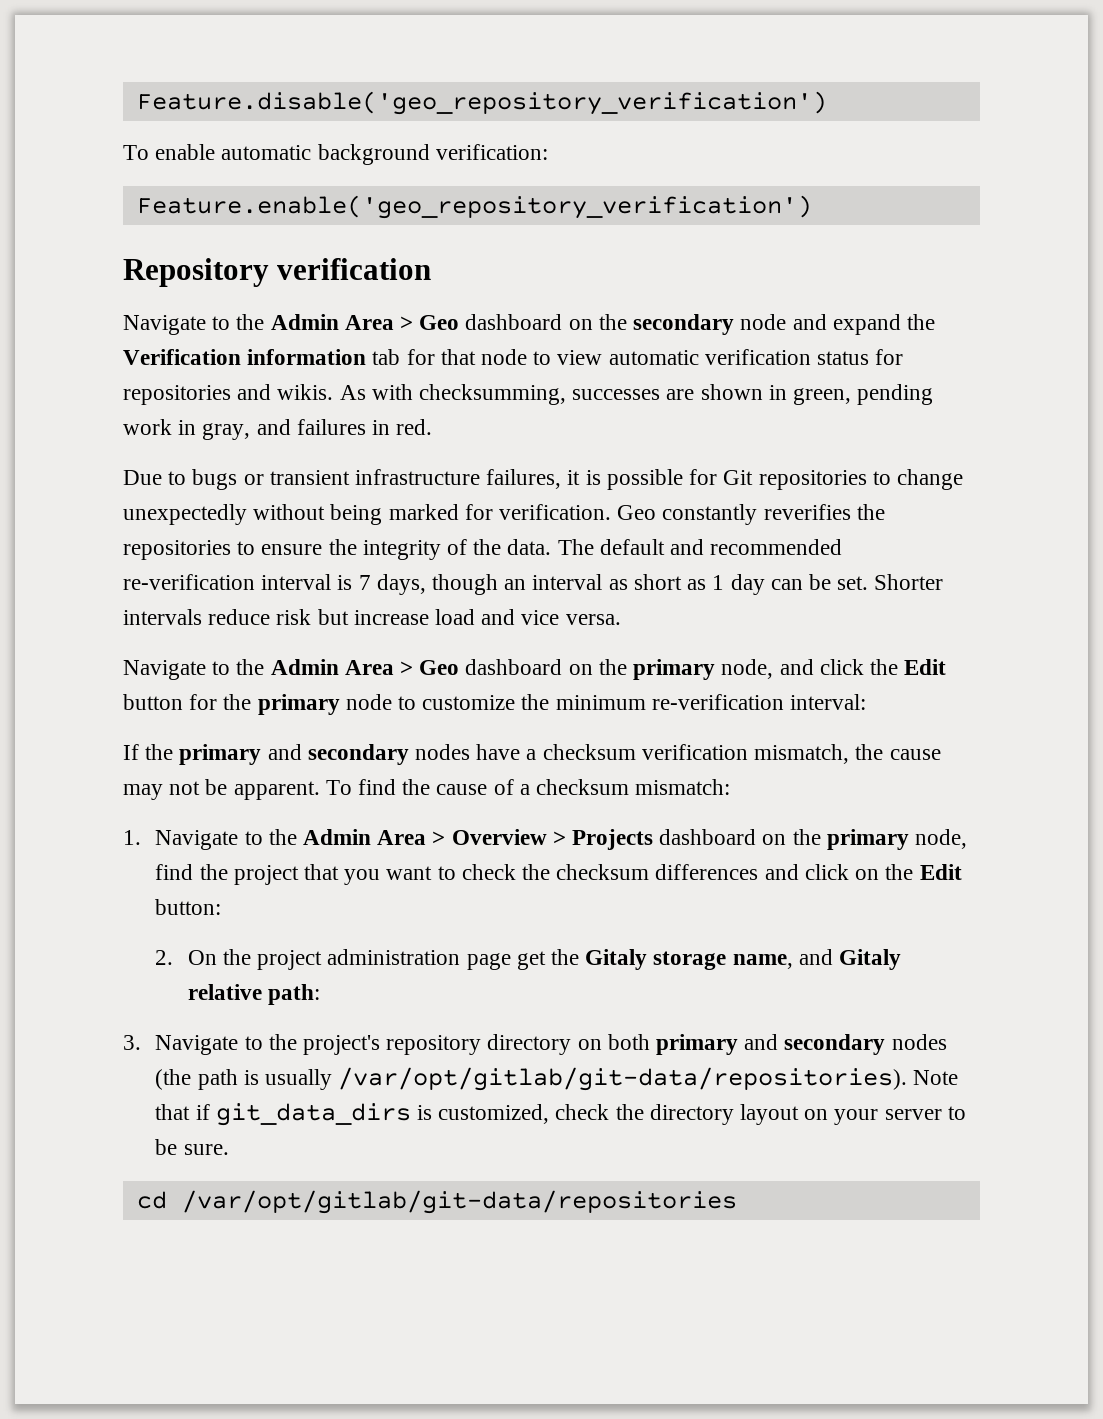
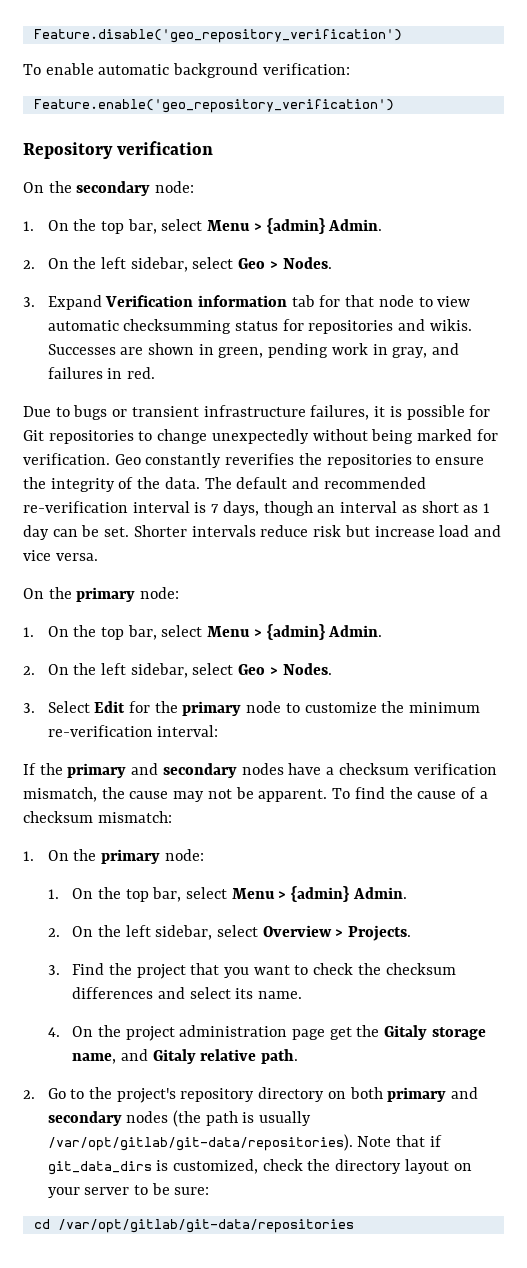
- Navigate to the Admin Area > Geo dashboard on the secondary node and expand the Verification information tab for that node to view automatic verification status for repositories and wikis.
+ On the secondary node:
+ 1. On the top bar, select Menu > {admin} Admin.
+ 2. On the left sidebar, select Geo > Nodes.
+ 3. Expand Verification information tab for that node to view automatic checksumming status for repositories and wikis.
- As with checksumming, successes are shown in green, pending work in gray, and failures in red.
+ Successes are shown in green, pending work in gray, and failures in red.
  Shorter intervals reduce risk but increase load and vice versa.
- Navigate to the Admin Area > Geo dashboard on the primary node, and click the Edit button for the primary node to customize the minimum re-verification interval:
+ On the primary node:
+ 1. On the top bar, select Menu > {admin} Admin.
+ 2. On the left sidebar, select Geo > Nodes.
+ 3. Select Edit for the primary node to customize the minimum re-verification interval:
- 1. Navigate to the Admin Area > Overview > Projects dashboard on the primary node, find the project that you want to check the checksum differences and click on the Edit button:
- 2. On the project administration page get the Gitaly storage name, and Gitaly relative path:
- 3. Navigate to the project's repository directory on both primary and secondary nodes (the path is usually /var/opt/gitlab/git-data/repositories).
+ 1. On the primary node:
+ 1. On the top bar, select Menu > {admin} Admin.
+ 2. On the left sidebar, select Overview > Projects.
+ 3. Find the project that you want to check the checksum differences and select its name.
+ 4. On the project administration page get the Gitaly storage name, and Gitaly relative path.
+ 2. Go to the project's repository directory on both primary and secondary nodes (the path is usually /var/opt/gitlab/git-data/repositories).
- Note that if git_data_dirs is customized, check the directory layout on your server to be sure.
+ Note that if git_data_dirs is customized, check the directory layout on your server to be sure:

